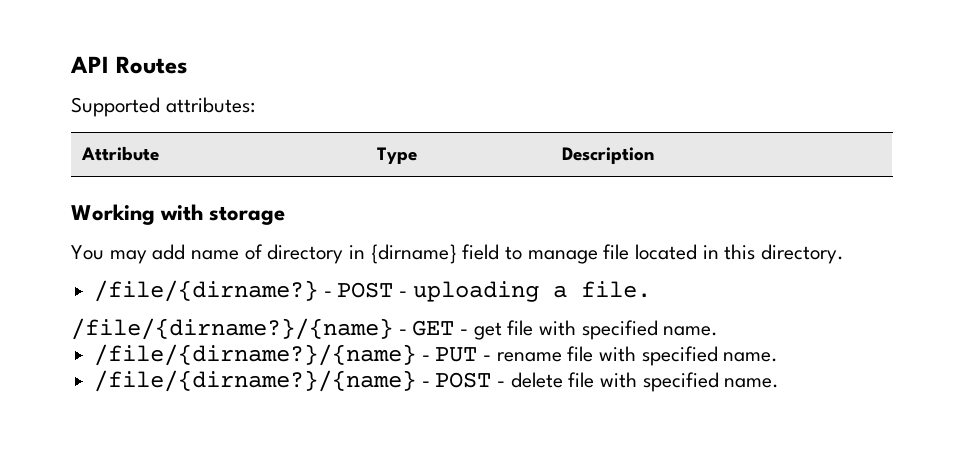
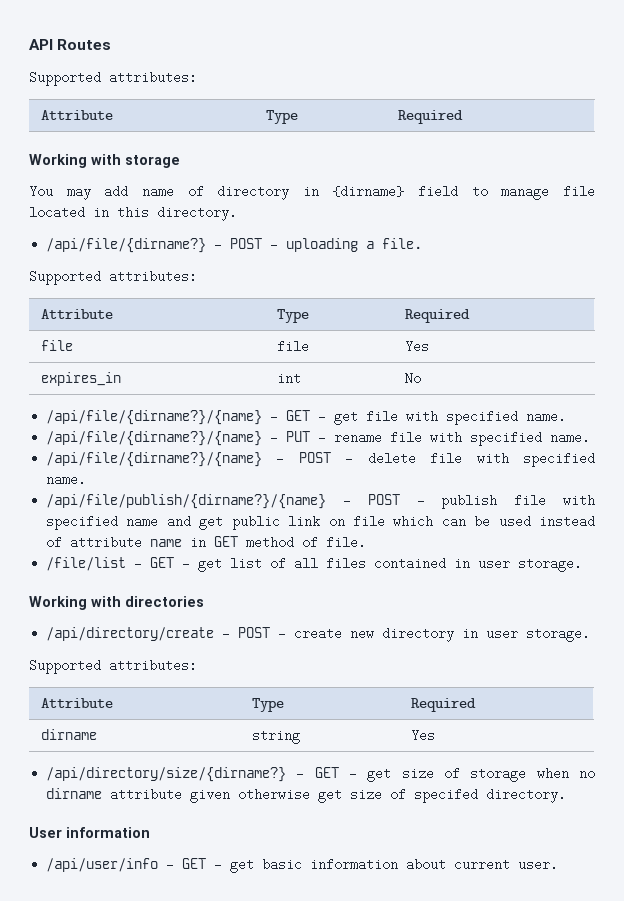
  API Routes
  Supported attributes:
- Attribute | Type | Description
+ Attribute | Type | Required
- /file/{dirname?} - POST - uploading a file.
- /file/{dirname?}/{name} - GET - get file with specified name.
+ /api/file/{dirname?} - POST - uploading a file.
+ Supported attributes:
+ Attribute | Type | Required
+ file | file | Yes
+ expires_in | int | No
+ /api/file/{dirname?}/{name} - GET - get file with specified name.
- /file/{dirname?}/{name} - PUT - rename file with specified name.
+ /api/file/{dirname?}/{name} - PUT - rename file with specified name.
- /file/{dirname?}/{name} - POST - delete file with specified name.
+ /api/file/{dirname?}/{name} - POST - delete file with specified name.
+ /api/file/publish/{dirname?}/{name} - POST - publish file with specified name and get public link on file which can be used instead of attribute name in GET method of file.
+ /file/list - GET - get list of all files contained in user storage.
+ Working with directories
+ /api/directory/create - POST - create new directory in user storage.
+ Supported attributes:
+ Attribute | Type | Required
+ dirname | string | Yes
+ /api/directory/size/{dirname?} - GET - get size of storage when no dirname attribute given otherwise get size of specifed directory.
+ User information
+ /api/user/info - GET - get basic information about current user.

